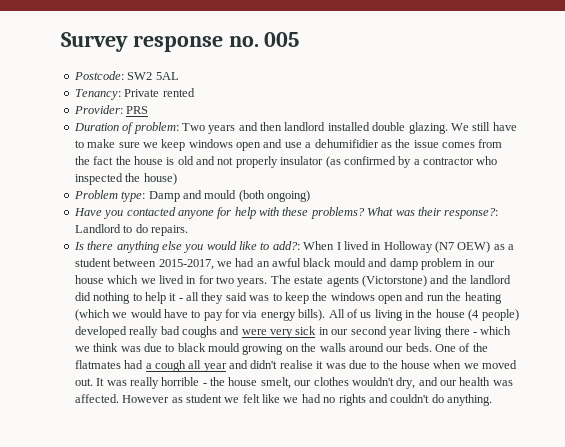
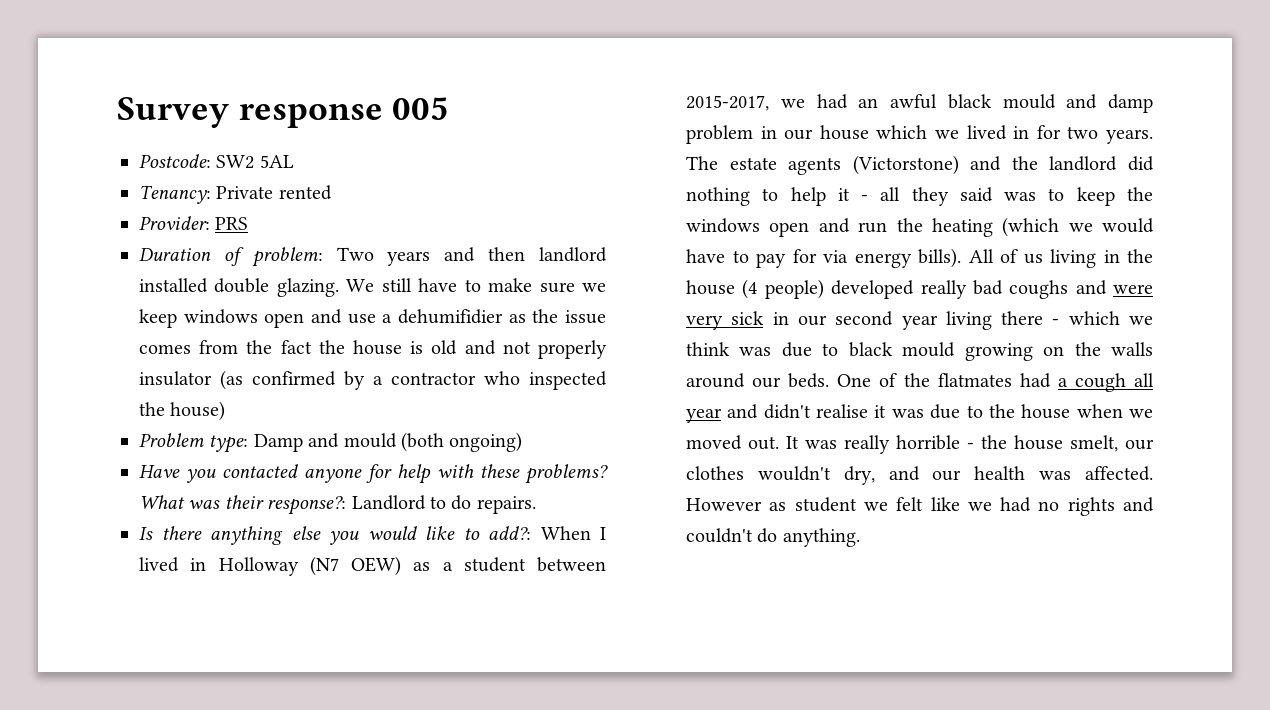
- Survey response no. 005
+ Survey response 005

